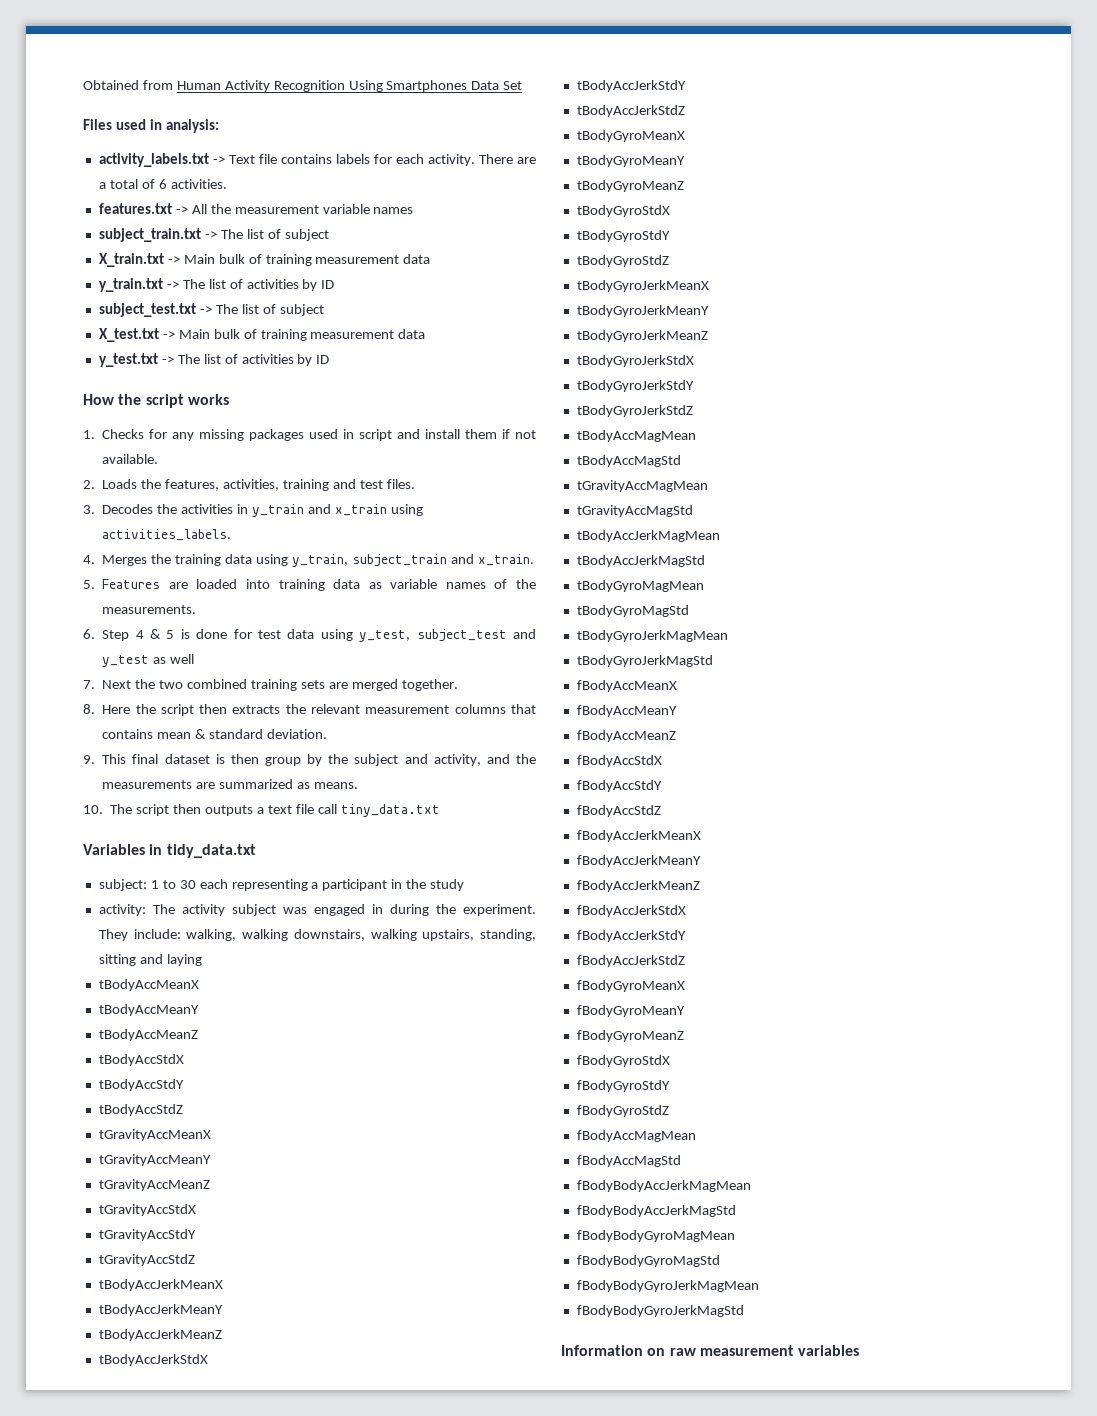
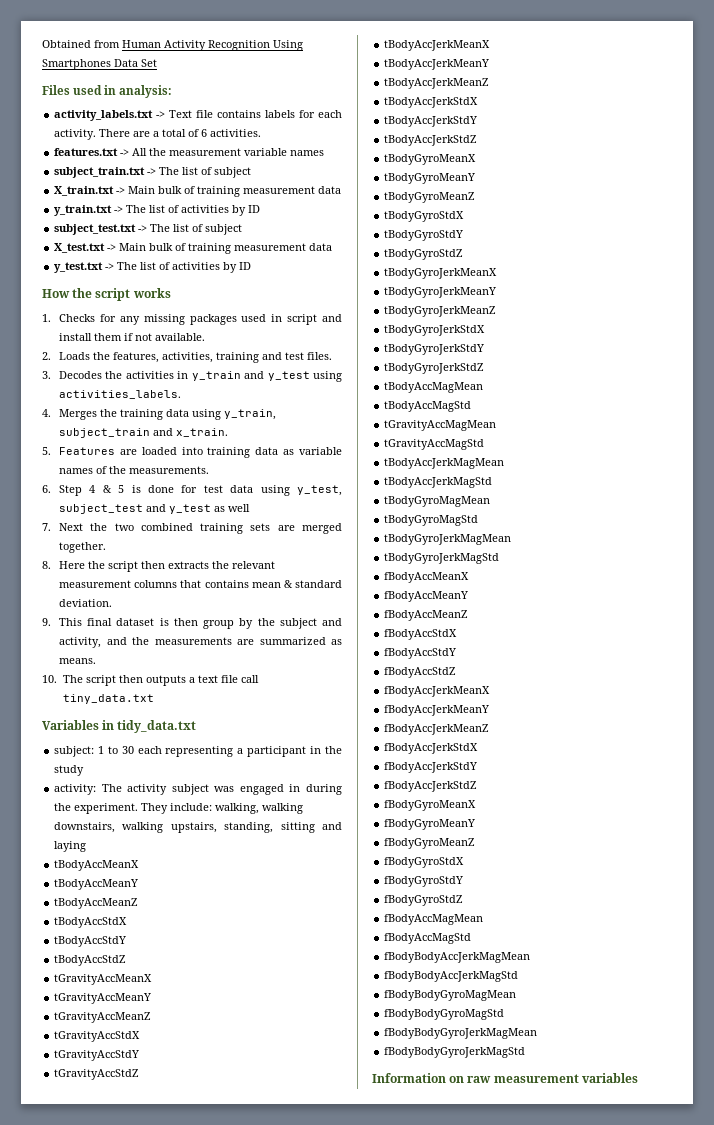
- 3. Decodes the activities in y_train and x_train using activities_labels.
+ 3. Decodes the activities in y_train and y_test using activities_labels.

